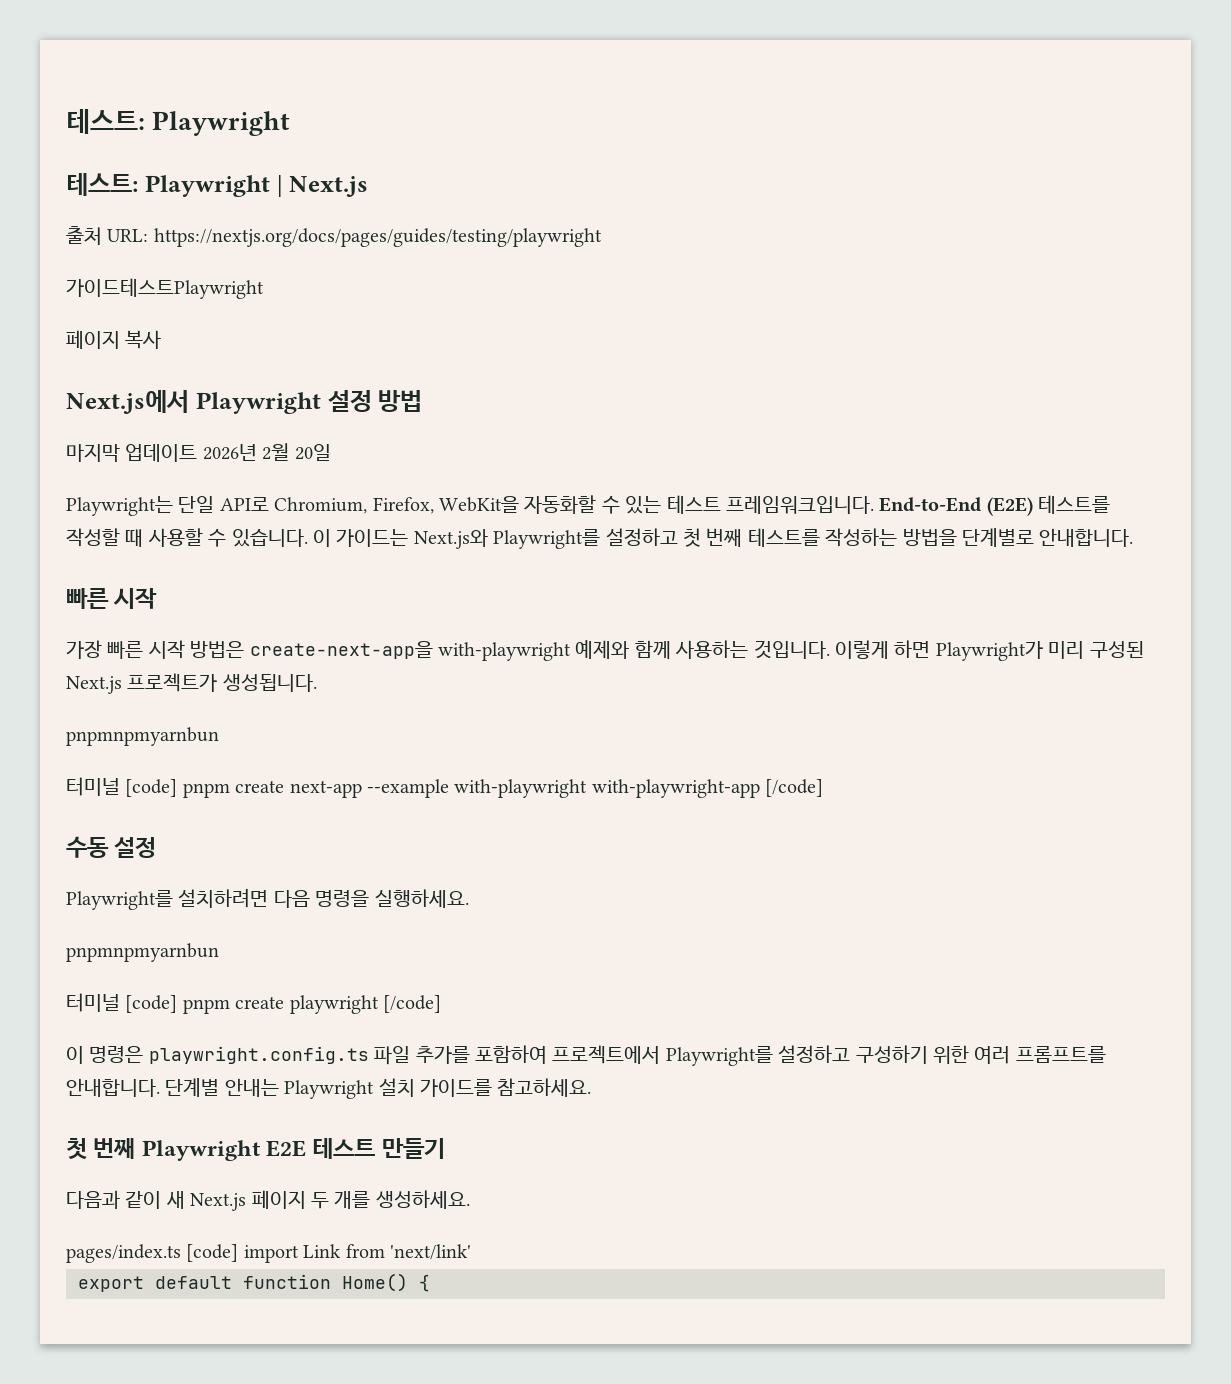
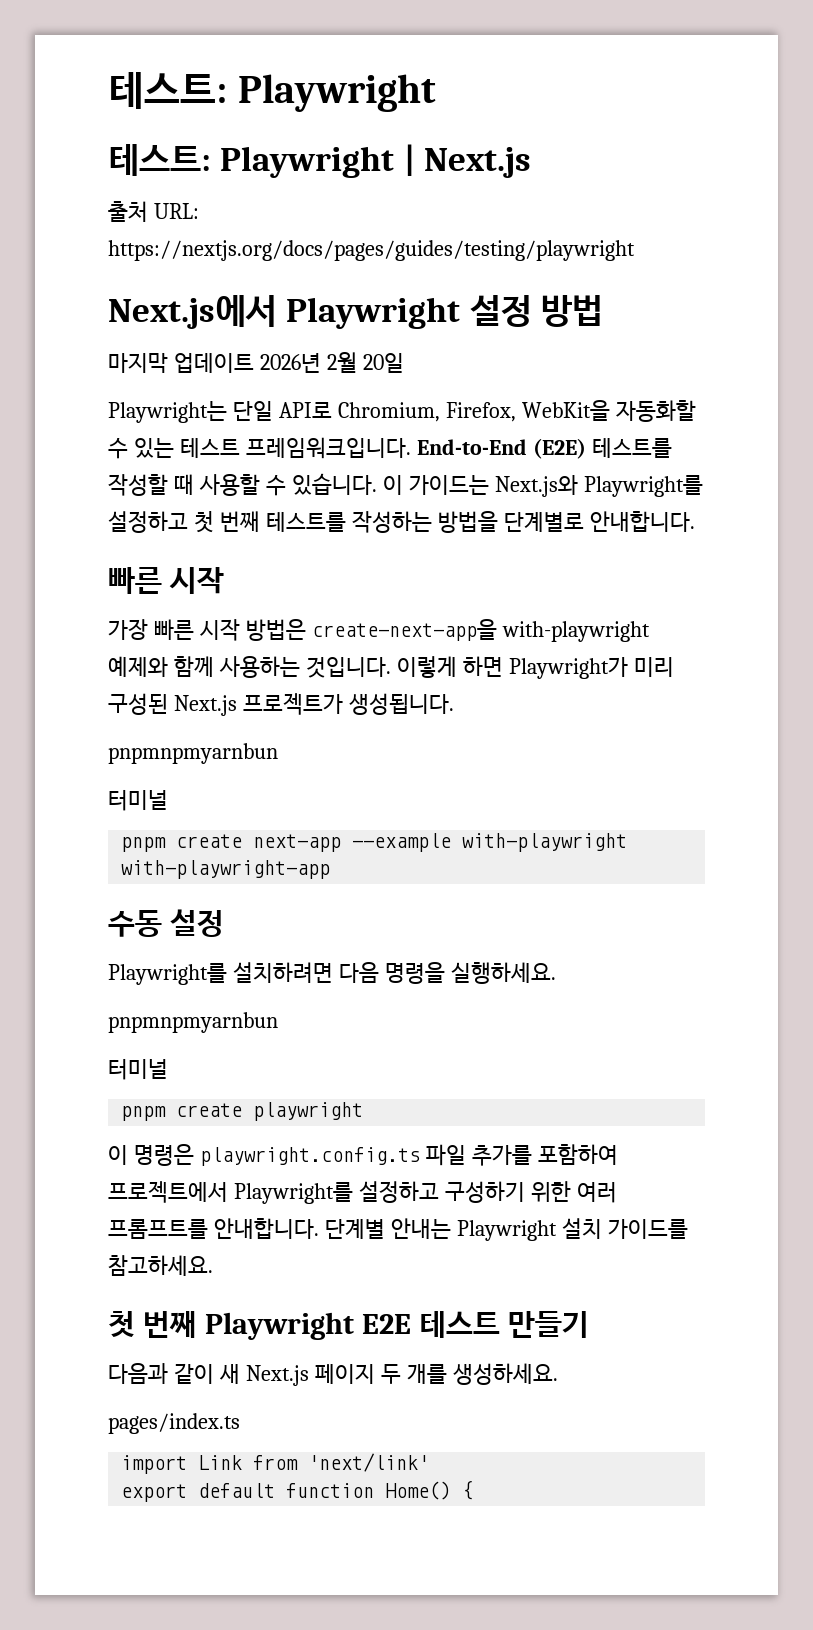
- 가이드테스트Playwright
- 페이지 복사
  이렇게 하면 Playwright가 미리 구성된 Next.js 프로젝트가 생성됩니다.
  pnpmnpmyarnbun
- 터미널 [code] pnpm create next-app --example with-playwright with-playwright-app [/code]
+ 터미널
+ pnpm create next-app --example with-playwright with-playwright-app
  Playwright를 설치하려면 다음 명령을 실행하세요.
  pnpmnpmyarnbun
- 터미널 [code] pnpm create playwright [/code]
+ 터미널
+ pnpm create playwright
- pages/index.ts [code] import Link from 'next/link'
+ pages/index.ts
+ import Link from 'next/link'

